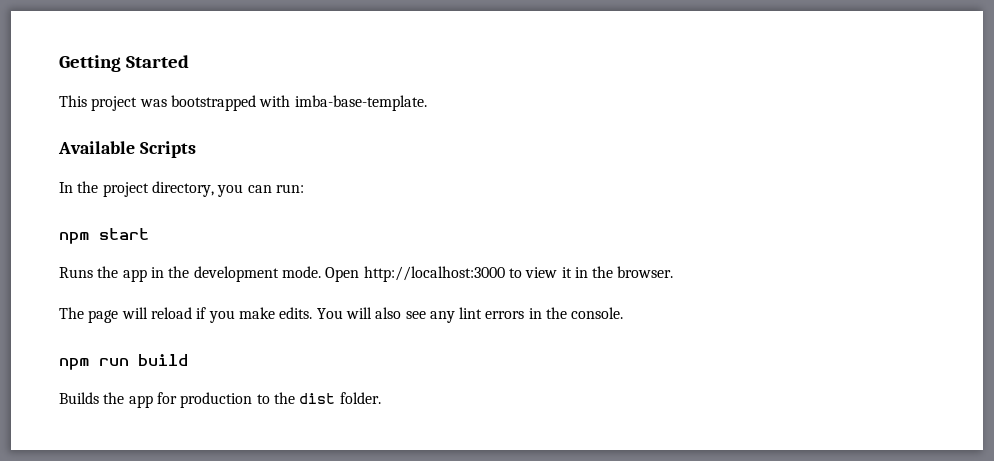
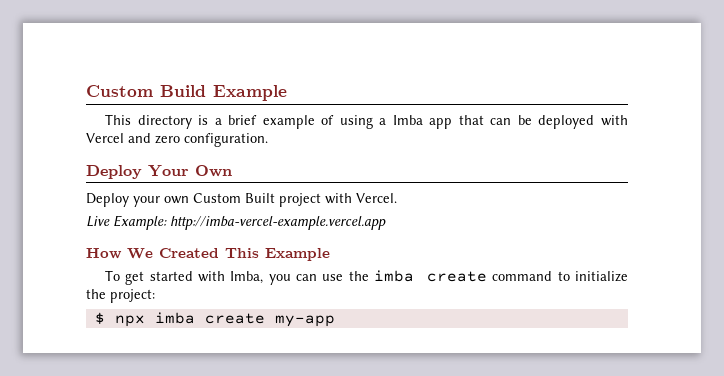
- Getting Started
- This project was bootstrapped with imba-base-template.
- Available Scripts
- In the project directory, you can run:
- npm start
- Runs the app in the development mode. Open http://localhost:3000 to view it in the browser.
- The page will reload if you make edits. You will also see any lint errors in the console.
- npm run build
- Builds the app for production to the dist folder.
+ Custom Build Example
+ This directory is a brief example of using a Imba app that can be deployed with Vercel and zero configuration.
+ Deploy Your Own
+ Deploy your own Custom Built project with Vercel.
+ Live Example: http://imba-vercel-example.vercel.app
+ How We Created This Example
+ To get started with Imba, you can use the imba create command to initialize the project:
+ $ npx imba create my-app

